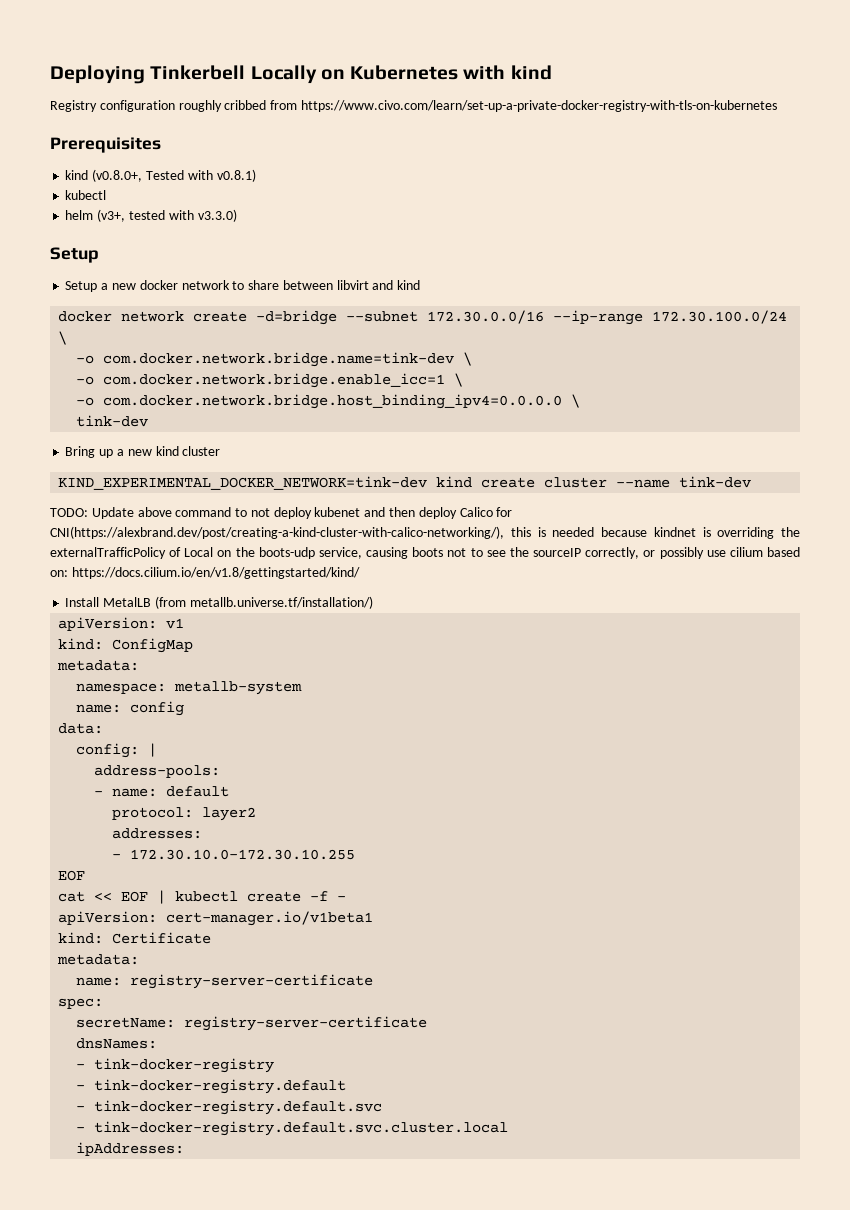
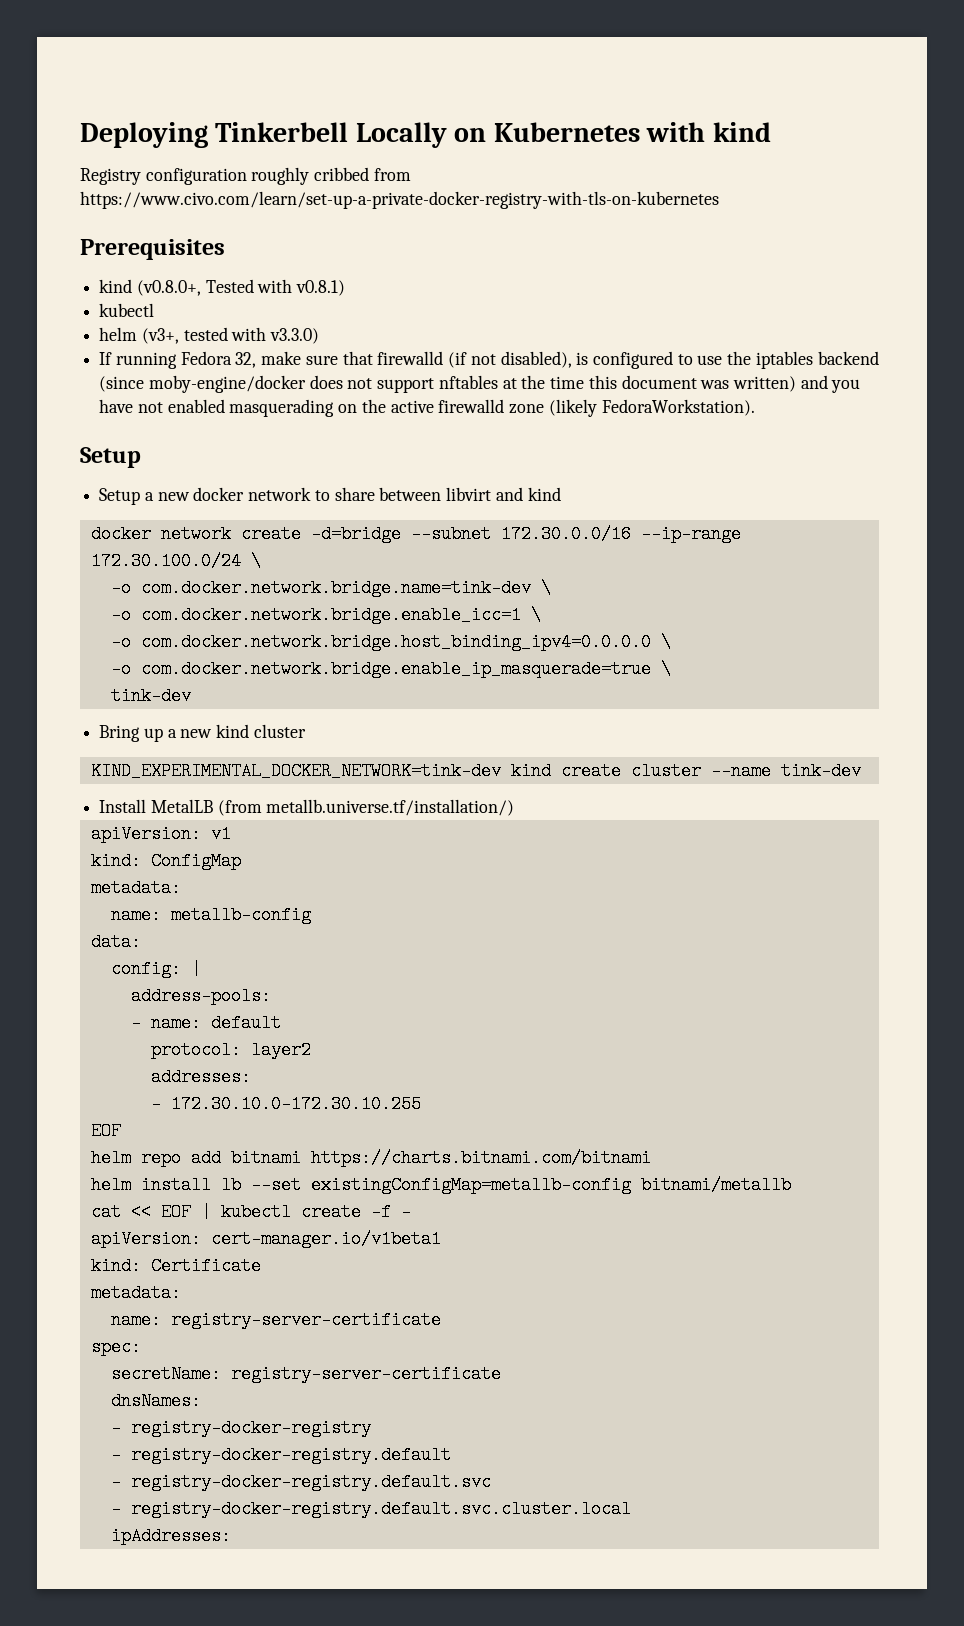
+ If running Fedora 32, make sure that firewalld (if not disabled), is configured to use the iptables backend (since moby-engine/docker does not support nftables at the time this document was written) and you have not enabled masquerading on the active firewalld zone (likely FedoraWorkstation).
+ -o com.docker.network.bridge.enable_ip_masquerade=true \
- TODO: Update above command to not deploy kubenet and then deploy Calico for CNI(https://alexbrand.dev/post/creating-a-kind-cluster-with-calico-networking/), this is needed because kindnet is overriding the externalTrafficPolicy of Local on the boots-udp service, causing boots not to see the sourceIP correctly, or possibly use cilium based on: https://docs.cilium.io/en/v1.8/gettingstarted/kind/
- namespace: metallb-system
- name: config
+ name: metallb-config
+ helm repo add bitnami https://charts.bitnami.com/bitnami
+ helm install lb --set existingConfigMap=metallb-config bitnami/metallb
- - tink-docker-registry
- - tink-docker-registry.default
- - tink-docker-registry.default.svc
- - tink-docker-registry.default.svc.cluster.local
+ - registry-docker-registry
+ - registry-docker-registry.default
+ - registry-docker-registry.default.svc
+ - registry-docker-registry.default.svc.cluster.local

